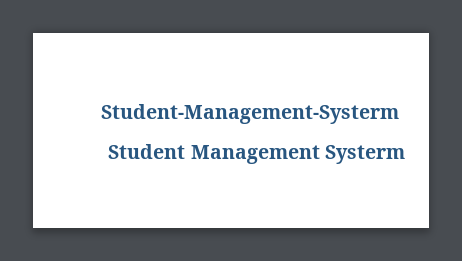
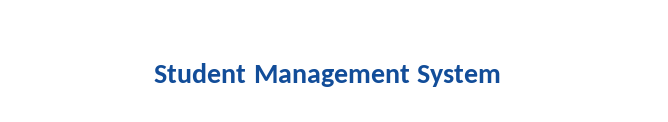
- Student-Management-Systerm
- Student Management Systerm
+ Student Management System

